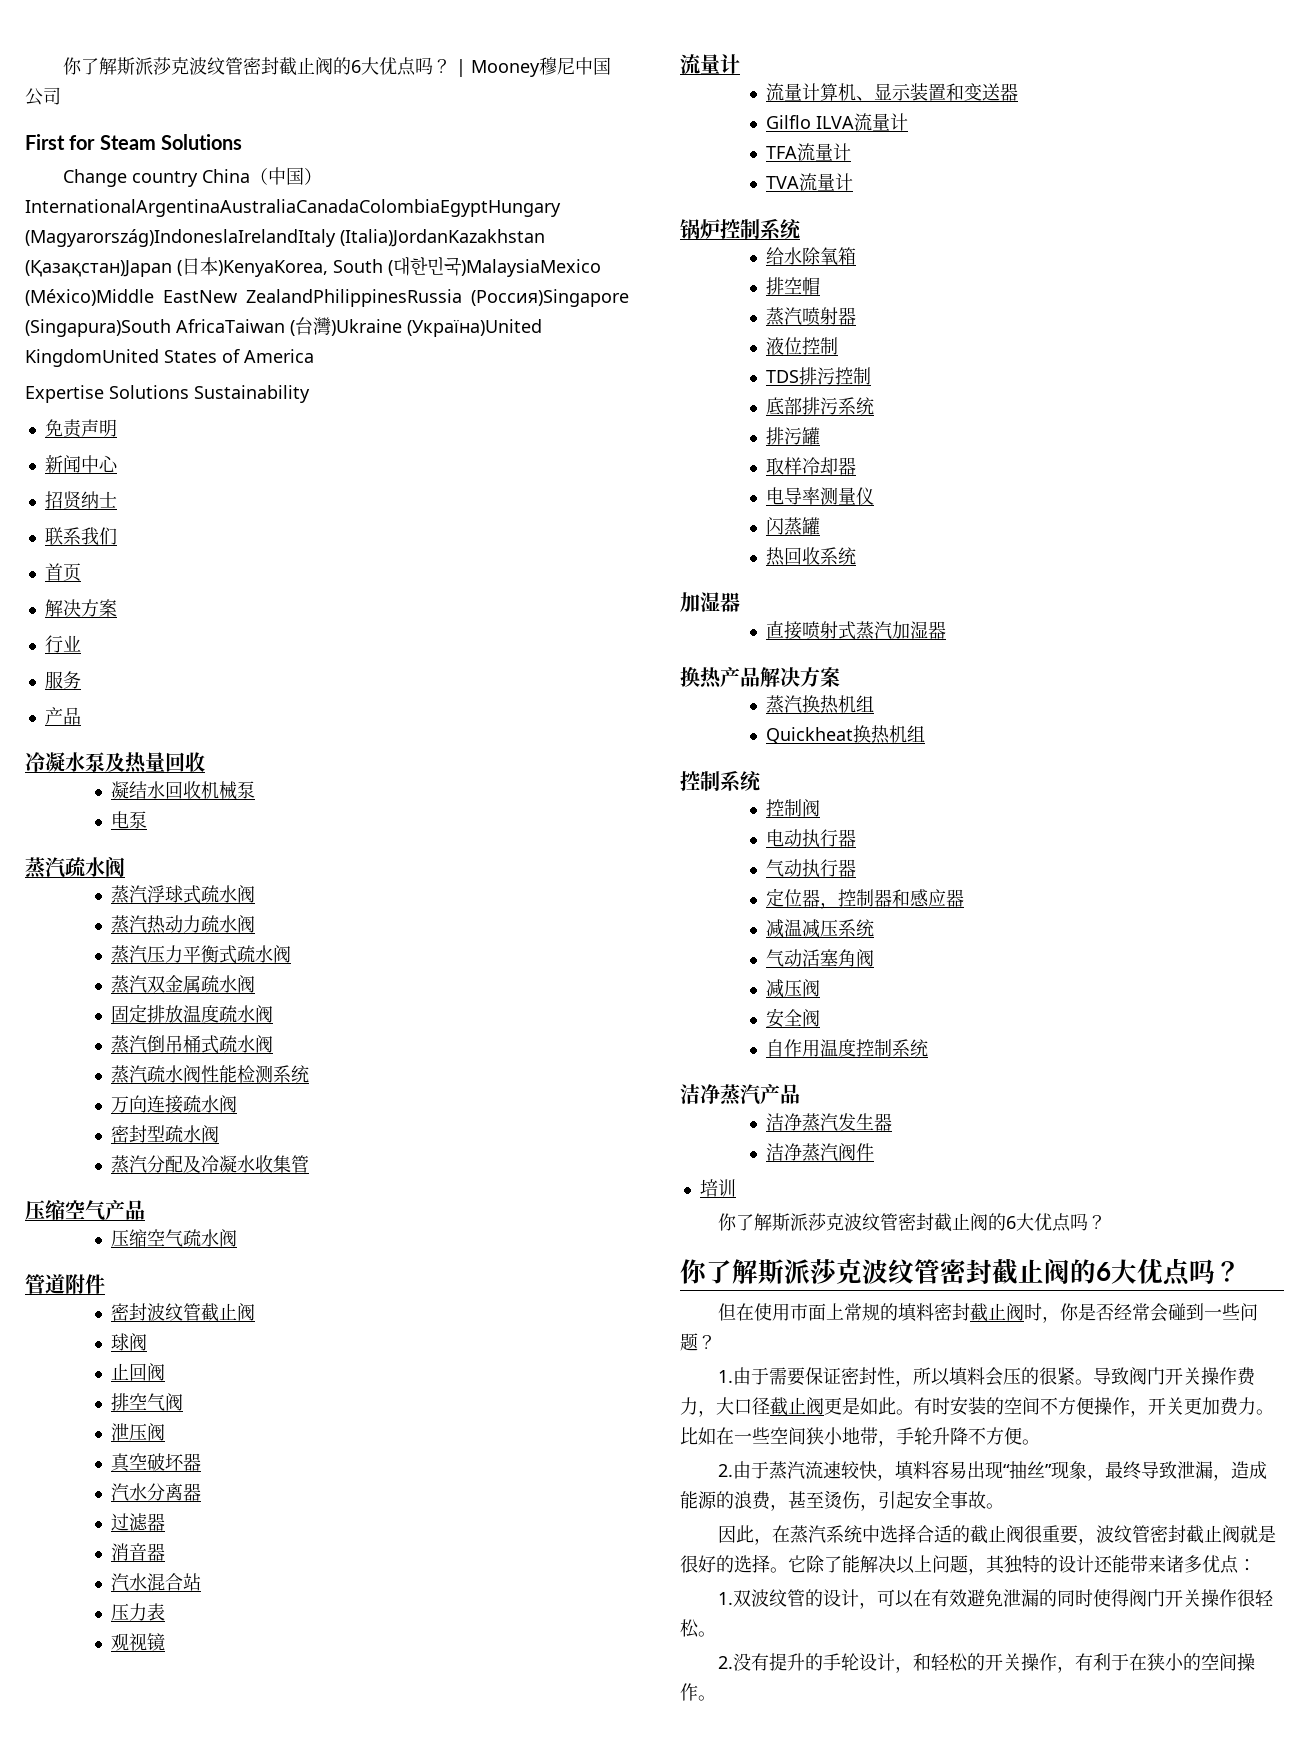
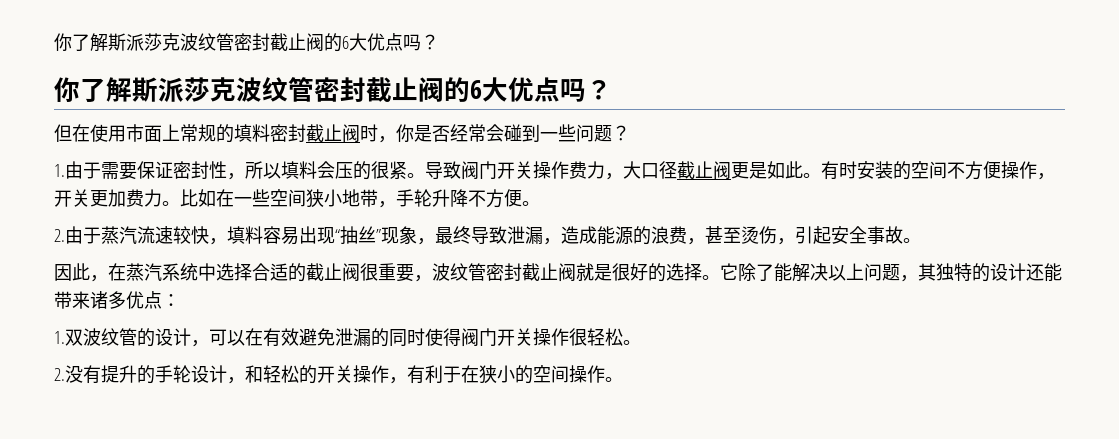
- | Mooney穆尼中国公司
- First for Steam Solutions
- Change country China（中国）InternationalArgentinaAustraliaCanadaColombiaEgyptHungary (Magyarország)IndoneslaIrelandItaly (Italia)JordanKazakhstan (Қазақстан)Japan (日本)KenyaKorea, South (대한민국)MalaysiaMexico (México)Middle EastNew ZealandPhilippinesRussia (Россия)Singapore (Singapura)South AfricaTaiwan (台灣)Ukraine (Україна)United KingdomUnited States of America
- Expertise Solutions Sustainability
- 免责声明
- 新闻中心
- 招贤纳士
- 联系我们
- 首页
- 解决方案
- 行业
- 服务
- 产品
- 冷凝水泵及热量回收
- 凝结水回收机械泵
- 电泵
- 蒸汽疏水阀
- 蒸汽浮球式疏水阀
- 蒸汽热动力疏水阀
- 蒸汽压力平衡式疏水阀
- 蒸汽双金属疏水阀
- 固定排放温度疏水阀
- 蒸汽倒吊桶式疏水阀
- 蒸汽疏水阀性能检测系统
- 万向连接疏水阀
- 密封型疏水阀
- 蒸汽分配及冷凝水收集管
- 压缩空气产品
- 压缩空气疏水阀
- 管道附件
- 密封波纹管截止阀
- 球阀
- 止回阀
- 排空气阀
- 泄压阀
- 真空破坏器
- 汽水分离器
- 过滤器
- 消音器
- 汽水混合站
- 压力表
- 观视镜
- 流量计
- 流量计算机、显示装置和变送器
- Gilflo ILVA流量计
- TFA流量计
- TVA流量计
- 锅炉控制系统
- 给水除氧箱
- 排空帽
- 蒸汽喷射器
- 液位控制
- TDS排污控制
- 底部排污系统
- 排污罐
- 取样冷却器
- 电导率测量仪
- 闪蒸罐
- 热回收系统
- 加湿器
- 直接喷射式蒸汽加湿器
- 换热产品解决方案
- 蒸汽换热机组
- Quickheat换热机组
- 控制系统
- 控制阀
- 电动执行器
- 气动执行器
- 定位器，控制器和感应器
- 减温减压系统
- 气动活塞角阀
- 减压阀
- 安全阀
- 自作用温度控制系统
- 洁净蒸汽产品
- 洁净蒸汽发生器
- 洁净蒸汽阀件
- 培训
- 你了解斯派莎克波纹管密封截止阀的6大优点吗？

